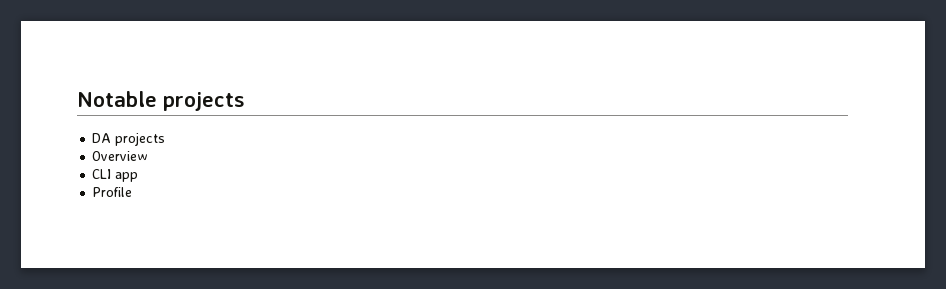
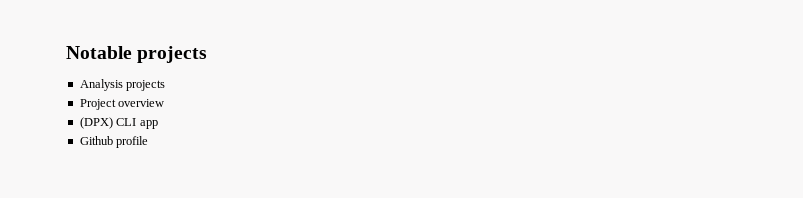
- DA projects
- Overview
- CLI app
+ Analysis projects
+ Project overview
+ (DPX) CLI app
- Profile
+ Github profile

